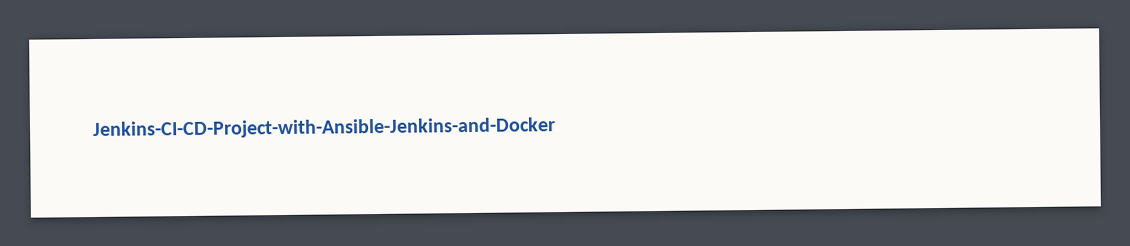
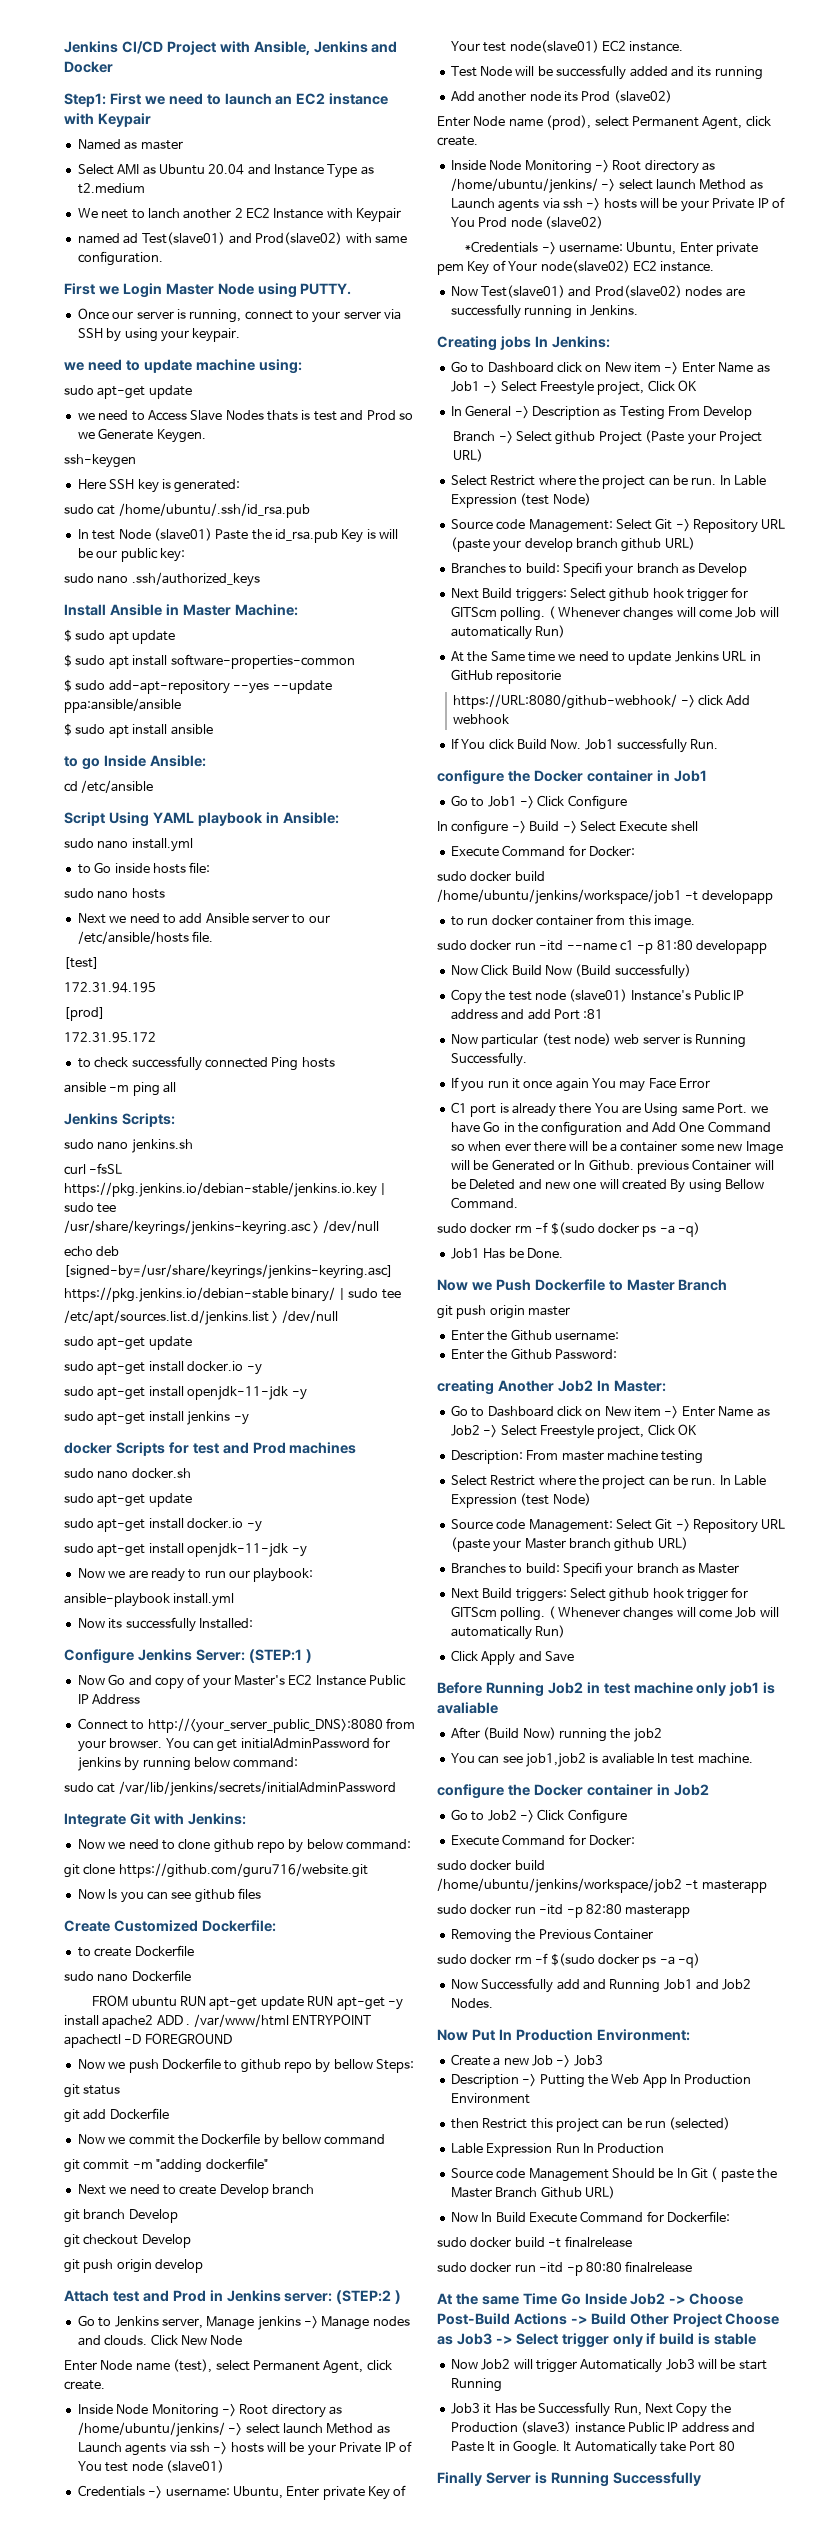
- Jenkins-CI-CD-Project-with-Ansible-Jenkins-and-Docker
+ Jenkins CI/CD Project with Ansible, Jenkins and Docker
+ Step1: First we need to launch an EC2 instance with Keypair
+ Named as master
+ Select AMI as Ubuntu 20.04 and Instance Type as t2.medium
+ We neet to lanch another 2 EC2 Instance with Keypair
+ named ad Test(slave01) and Prod(slave02) with same configuration.
+ First we Login Master Node using PUTTY.
+ Once our server is running, connect to your server via SSH by using your keypair.
+ we need to update machine using:
+ sudo apt-get update
+ we need to Access Slave Nodes thats is test and Prod so we Generate Keygen.
+ ssh-keygen
+ Here SSH key is generated:
+ sudo cat /home/ubuntu/.ssh/id_rsa.pub
+ In test Node (slave01) Paste the id_rsa.pub Key is will be our public key:
+ sudo nano .ssh/authorized_keys
+ Install Ansible in Master Machine:
+ $ sudo apt update
+ $ sudo apt install software-properties-common
+ $ sudo add-apt-repository --yes --update ppa:ansible/ansible
+ $ sudo apt install ansible
+ to go Inside Ansible:
+ cd /etc/ansible
+ Script Using YAML playbook in Ansible:
+ sudo nano install.yml
+ to Go inside hosts file:
+ sudo nano hosts
+ Next we need to add Ansible server to our /etc/ansible/hosts file.
+ [test]
+ 172.31.94.195
+ [prod]
+ 172.31.95.172
+ to check successfully connected Ping hosts
+ ansible -m ping all
+ Jenkins Scripts:
+ sudo nano jenkins.sh
+ curl -fsSL https://pkg.jenkins.io/debian-stable/jenkins.io.key | sudo tee
+ /usr/share/keyrings/jenkins-keyring.asc > /dev/null
+ echo deb [signed-by=/usr/share/keyrings/jenkins-keyring.asc]
+ https://pkg.jenkins.io/debian-stable binary/ | sudo tee
+ /etc/apt/sources.list.d/jenkins.list > /dev/null
+ sudo apt-get update
+ sudo apt-get install docker.io -y
+ sudo apt-get install openjdk-11-jdk -y
+ sudo apt-get install jenkins -y
+ docker Scripts for test and Prod machines
+ sudo nano docker.sh
+ sudo apt-get update
+ sudo apt-get install docker.io -y
+ sudo apt-get install openjdk-11-jdk -y
+ Now we are ready to run our playbook:
+ ansible-playbook install.yml
+ Now its successfully Installed:
+ Configure Jenkins Server: (STEP:1 )
+ Now Go and copy of your Master's EC2 Instance Public IP Address
+ Connect to http://<your_server_public_DNS>:8080 from your browser. You can get initialAdminPassword for jenkins by running below command:
+ sudo cat /var/lib/jenkins/secrets/initialAdminPassword
+ Integrate Git with Jenkins:
+ Now we need to clone github repo by below command:
+ git clone https://github.com/guru716/website.git
+ Now ls you can see github files
+ Create Customized Dockerfile:
+ to create Dockerfile
+ sudo nano Dockerfile
+ FROM ubuntu RUN apt-get update RUN apt-get -y install apache2 ADD . /var/www/html ENTRYPOINT apachectl -D FOREGROUND
+ Now we push Dockerfile to github repo by bellow Steps:
+ git status
+ git add Dockerfile
+ Now we commit the Dockerfile by bellow command
+ git commit -m "adding dockerfile"
+ Next we need to create Develop branch
+ git branch Develop
+ git checkout Develop
+ git push origin develop
+ Attach test and Prod in Jenkins server: (STEP:2 )
+ Go to Jenkins server, Manage jenkins -> Manage nodes and clouds. Click New Node
+ Enter Node name (test), select Permanent Agent, click create.
+ Inside Node Monitoring -> Root directory as /home/ubuntu/jenkins/ -> select launch Method as Launch agents via ssh -> hosts will be your Private IP of You test node (slave01)
+ Credentials -> username: Ubuntu, Enter private Key of Your test node(slave01) EC2 instance.
+ Test Node will be successfully added and its running
+ Add another node its Prod (slave02)
+ Enter Node name (prod), select Permanent Agent, click create.
+ Inside Node Monitoring -> Root directory as /home/ubuntu/jenkins/ -> select launch Method as Launch agents via ssh -> hosts will be your Private IP of You Prod node (slave02)
+ *Credentials -> username: Ubuntu, Enter private pem Key of Your node(slave02) EC2 instance.
+ Now Test(slave01) and Prod(slave02) nodes are successfully running in Jenkins.
+ Creating jobs In Jenkins:
+ Go to Dashboard click on New item -> Enter Name as Job1 -> Select Freestyle project, Click OK
+ In General -> Description as Testing From Develop
+ Branch -> Select github Project (Paste your Project URL)
+ Select Restrict where the project can be run. In Lable Expression (test Node)
+ Source code Management: Select Git -> Repository URL (paste your develop branch github URL)
+ Branches to build: Specifi your branch as Develop
+ Next Build triggers: Select github hook trigger for GITScm polling. ( Whenever changes will come Job will automatically Run)
+ At the Same time we need to update Jenkins URL in GitHub repositorie
+ https://URL:8080/github-webhook/ -> click Add webhook
+ If You click Build Now. Job1 successfully Run.
+ configure the Docker container in Job1
+ Go to Job1 -> Click Configure
+ In configure -> Build -> Select Execute shell
+ Execute Command for Docker:
+ sudo docker build /home/ubuntu/jenkins/workspace/job1 -t developapp
+ to run docker container from this image.
+ sudo docker run -itd --name c1 -p 81:80 developapp
+ Now Click Build Now (Build successfully)
+ Copy the test node (slave01) Instance's Public IP address and add Port :81
+ Now particular (test node) web server is Running Successfully.
+ If you run it once again You may Face Error
+ C1 port is already there You are Using same Port. we have Go in the configuration and Add One Command so when ever there will be a container some new Image will be Generated or In Github. previous Container will be Deleted and new one will created By using Bellow Command.
+ sudo docker rm -f $(sudo docker ps -a -q)
+ Job1 Has be Done.
+ Now we Push Dockerfile to Master Branch
+ git push origin master
+ Enter the Github username:
+ Enter the Github Password:
+ creating Another Job2 In Master:
+ Go to Dashboard click on New item -> Enter Name as Job2 -> Select Freestyle project, Click OK
+ Description: From master machine testing
+ Select Restrict where the project can be run. In Lable Expression (test Node)
+ Source code Management: Select Git -> Repository URL (paste your Master branch github URL)
+ Branches to build: Specifi your branch as Master
+ Next Build triggers: Select github hook trigger for GITScm polling. ( Whenever changes will come Job will automatically Run)
+ Click Apply and Save
+ Before Running Job2 in test machine only job1 is avaliable
+ After (Build Now) running the job2
+ You can see job1,job2 is avaliable In test machine.
+ configure the Docker container in Job2
+ Go to Job2 -> Click Configure
+ Execute Command for Docker:
+ sudo docker build /home/ubuntu/jenkins/workspace/job2 -t masterapp
+ sudo docker run -itd -p 82:80 masterapp
+ Removing the Previous Container
+ sudo docker rm -f $(sudo docker ps -a -q)
+ Now Successfully add and Running Job1 and Job2 Nodes.
+ Now Put In Production Environment:
+ Create a new Job -> Job3
+ Description -> Putting the Web App In Production Environment
+ then Restrict this project can be run (selected)
+ Lable Expression Run In Production
+ Source code Management Should be In Git ( paste the Master Branch Github URL)
+ Now In Build Execute Command for Dockerfile:
+ sudo docker build -t finalrelease
+ sudo docker run -itd -p 80:80 finalrelease
+ At the same Time Go Inside Job2 -> Choose Post-Build Actions -> Build Other Project Choose as Job3 -> Select trigger only if build is stable
+ Now Job2 will trigger Automatically Job3 will be start Running
+ Job3 it Has be Successfully Run, Next Copy the Production (slave3) instance Public IP address and Paste It in Google. It Automatically take Port 80
+ Finally Server is Running Successfully

